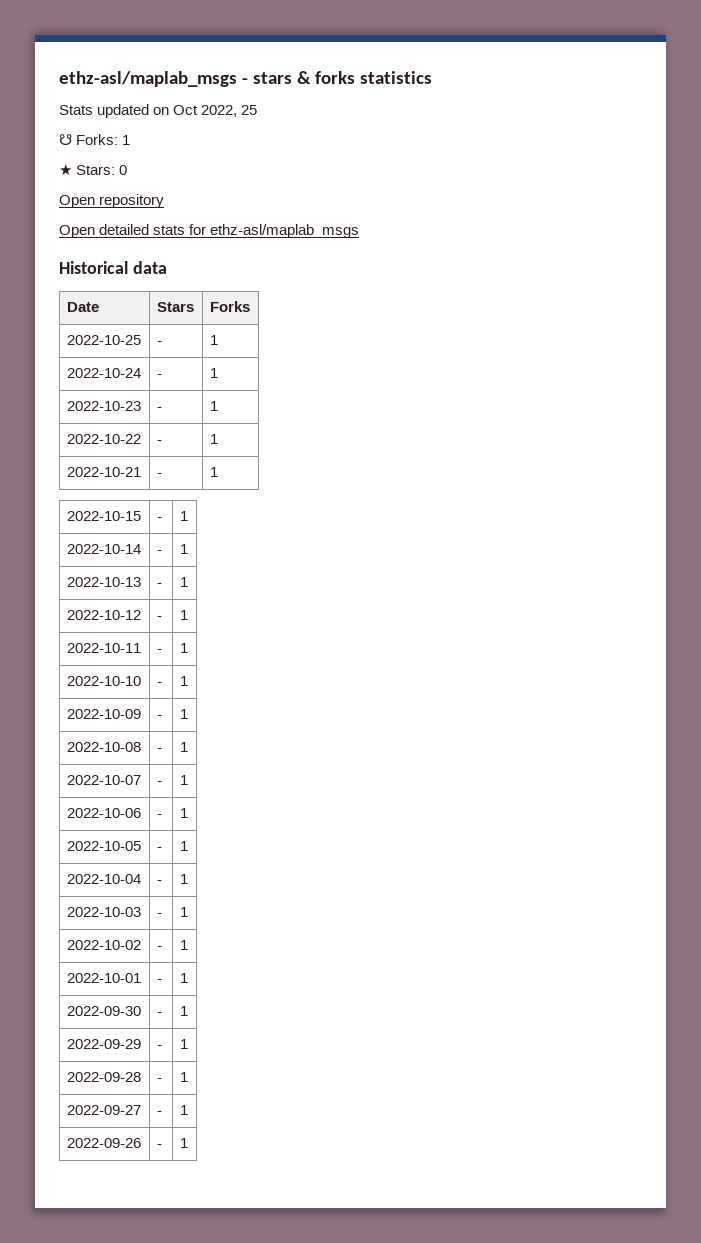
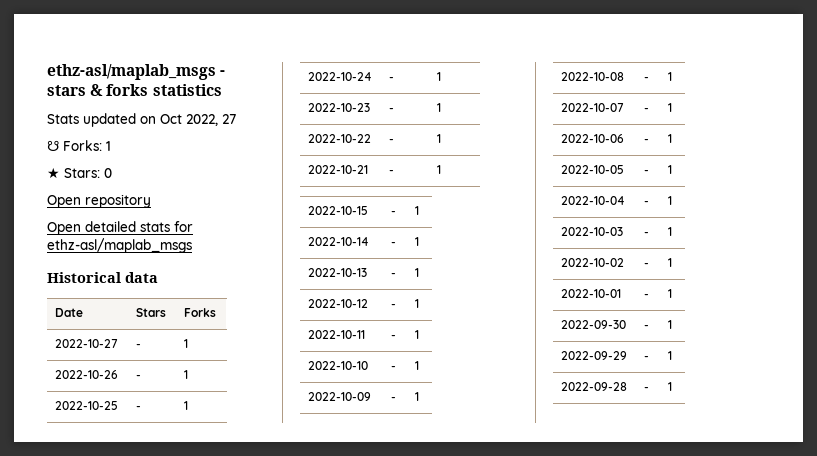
- Stats updated on Oct 2022, 25
+ Stats updated on Oct 2022, 27
+ 2022-10-27 | - | 1
+ 2022-10-26 | - | 1
- 2022-09-27 | - | 1
- 2022-09-26 | - | 1

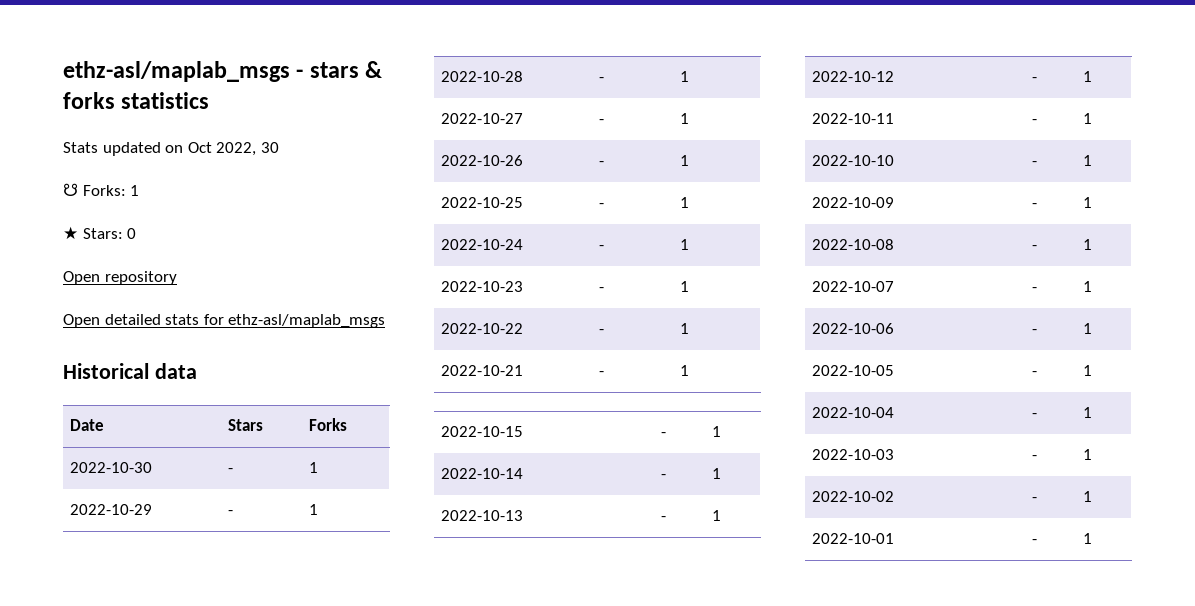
- Stats updated on Oct 2022, 27
+ Stats updated on Oct 2022, 30
+ 2022-10-30 | - | 1
+ 2022-10-29 | - | 1
+ 2022-10-28 | - | 1
- 2022-09-30 | - | 1
- 2022-09-29 | - | 1
- 2022-09-28 | - | 1

